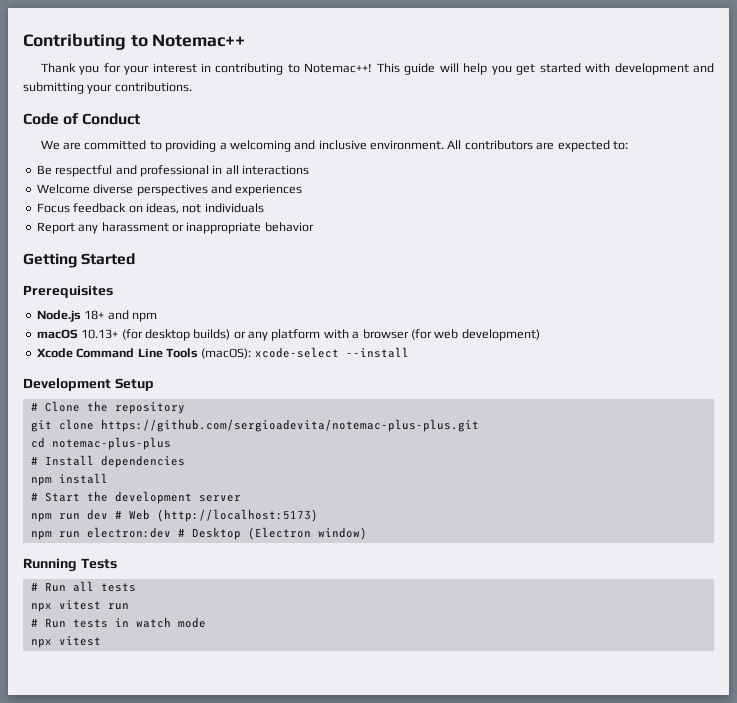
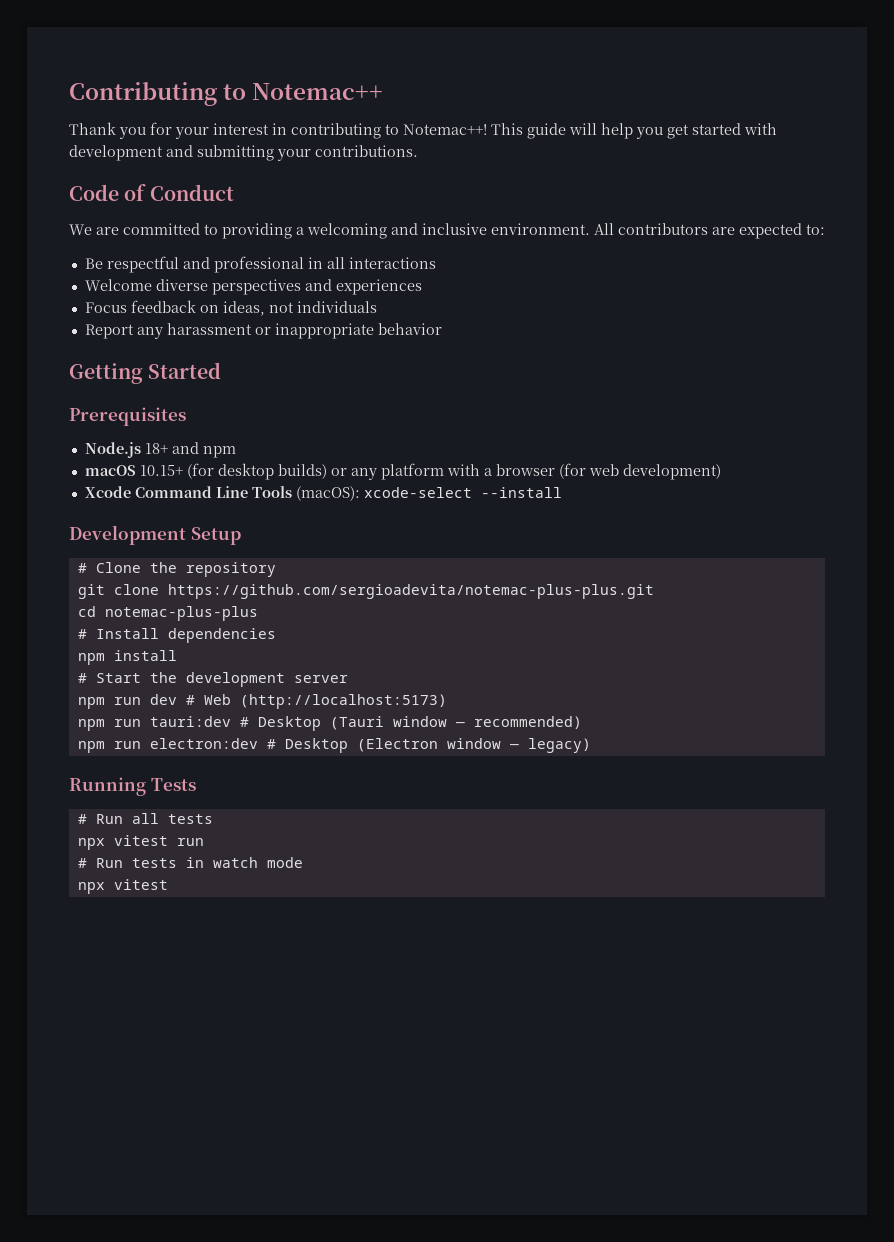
- macOS 10.13+ (for desktop builds) or any platform with a browser (for web development)
+ macOS 10.15+ (for desktop builds) or any platform with a browser (for web development)
+ npm run tauri:dev # Desktop (Tauri window — recommended)
- npm run electron:dev # Desktop (Electron window)
+ npm run electron:dev # Desktop (Electron window — legacy)

